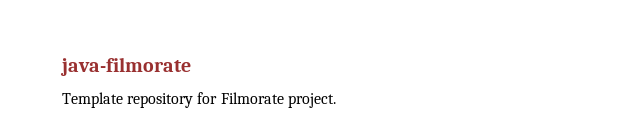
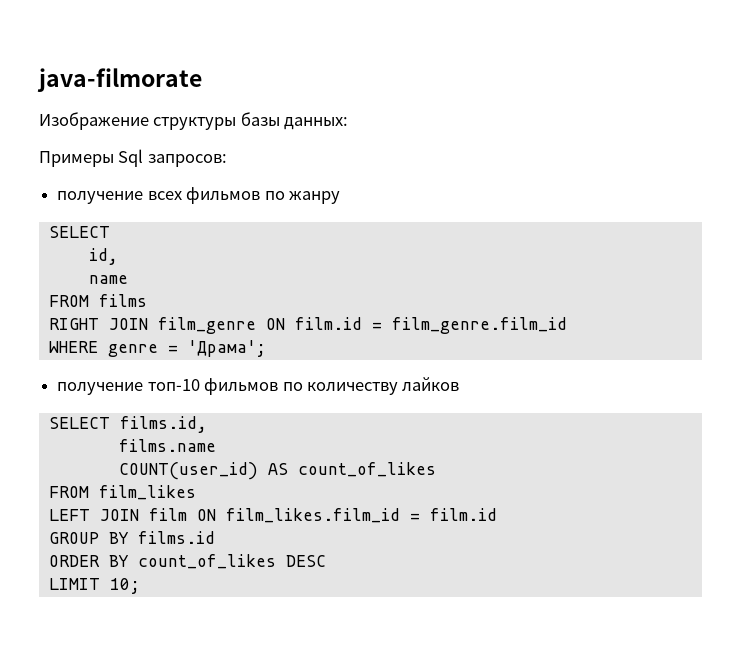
- Template repository for Filmorate project.
+ Изображение структуры базы данных:
+ Примеры Sql запросов:
+ получение всех фильмов по жанру
+ SELECT
+ id,
+ name
+ FROM films
+ RIGHT JOIN film_genre ON film.id = film_genre.film_id
+ WHERE genre = 'Драма';
+ получение топ-10 фильмов по количеству лайков
+ SELECT films.id,
+ films.name
+ COUNT(user_id) AS count_of_likes
+ FROM film_likes
+ LEFT JOIN film ON film_likes.film_id = film.id
+ GROUP BY films.id
+ ORDER BY count_of_likes DESC
+ LIMIT 10;

